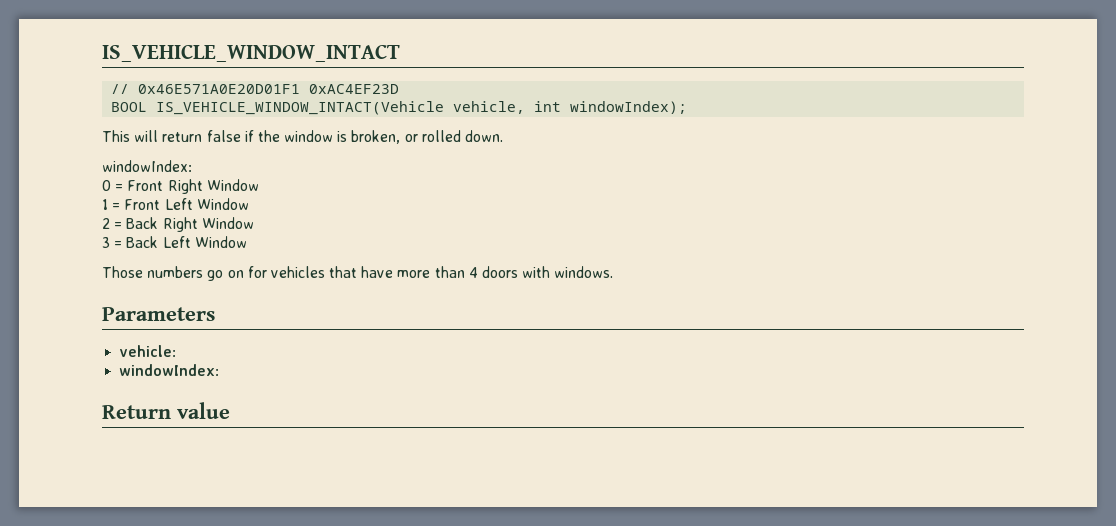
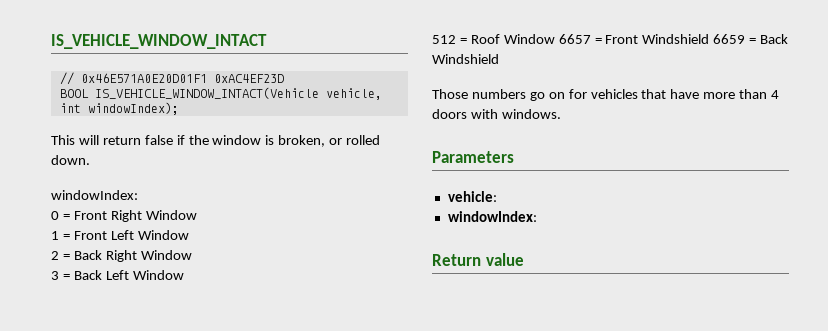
+ 512 = Roof Window 6657 = Front Windshield 6659 = Back Windshield

